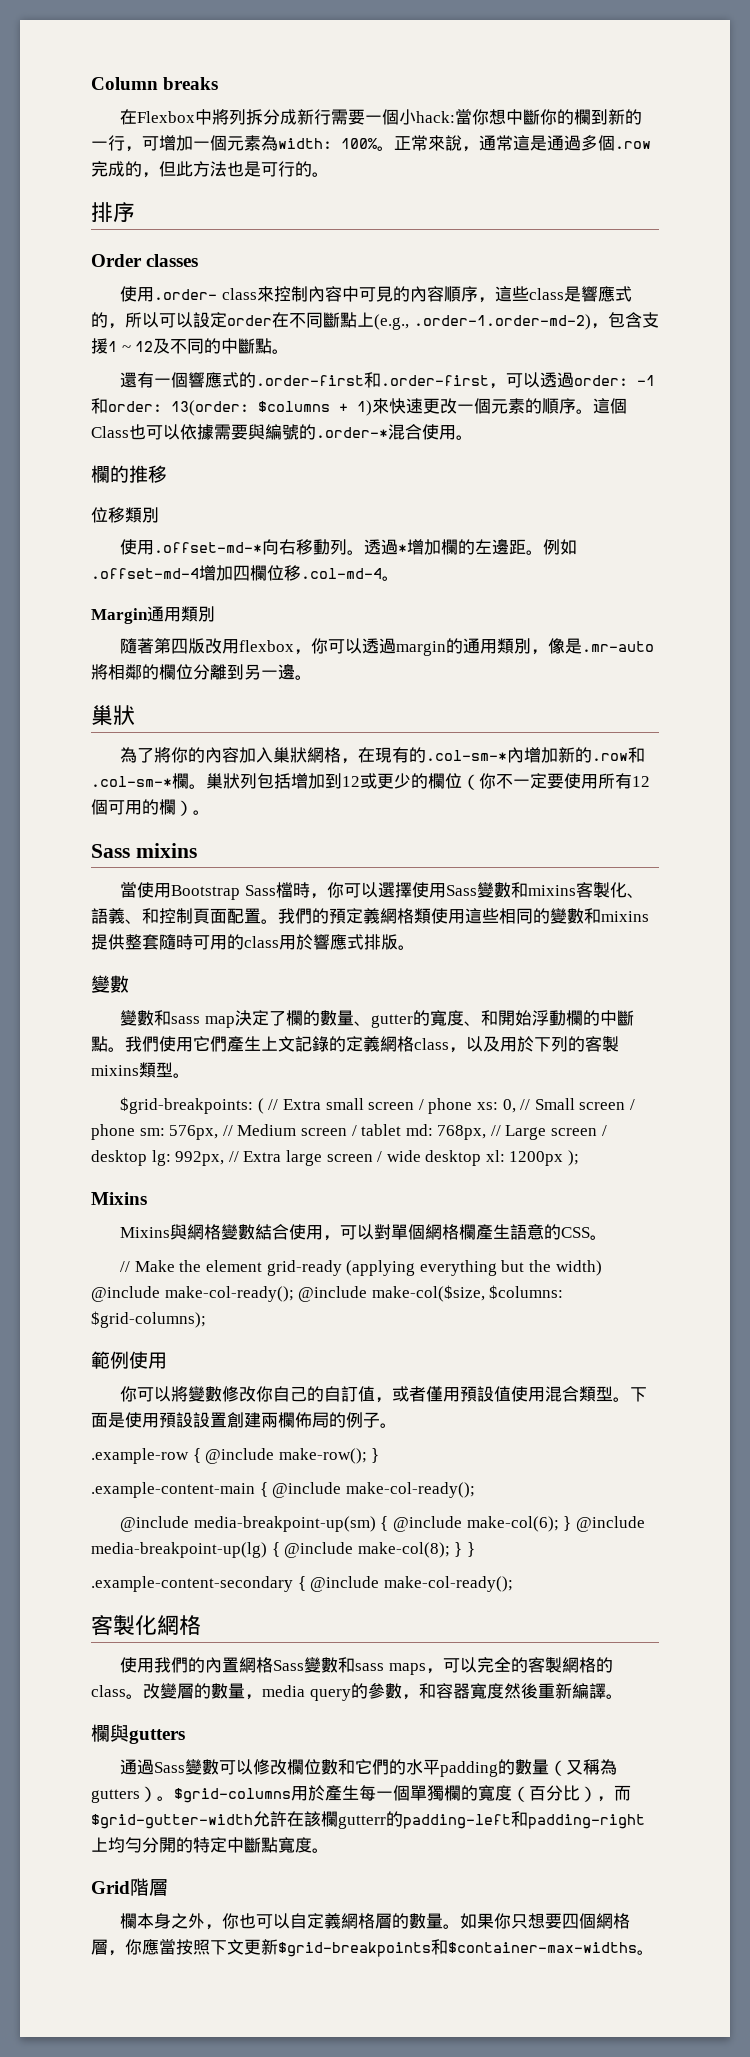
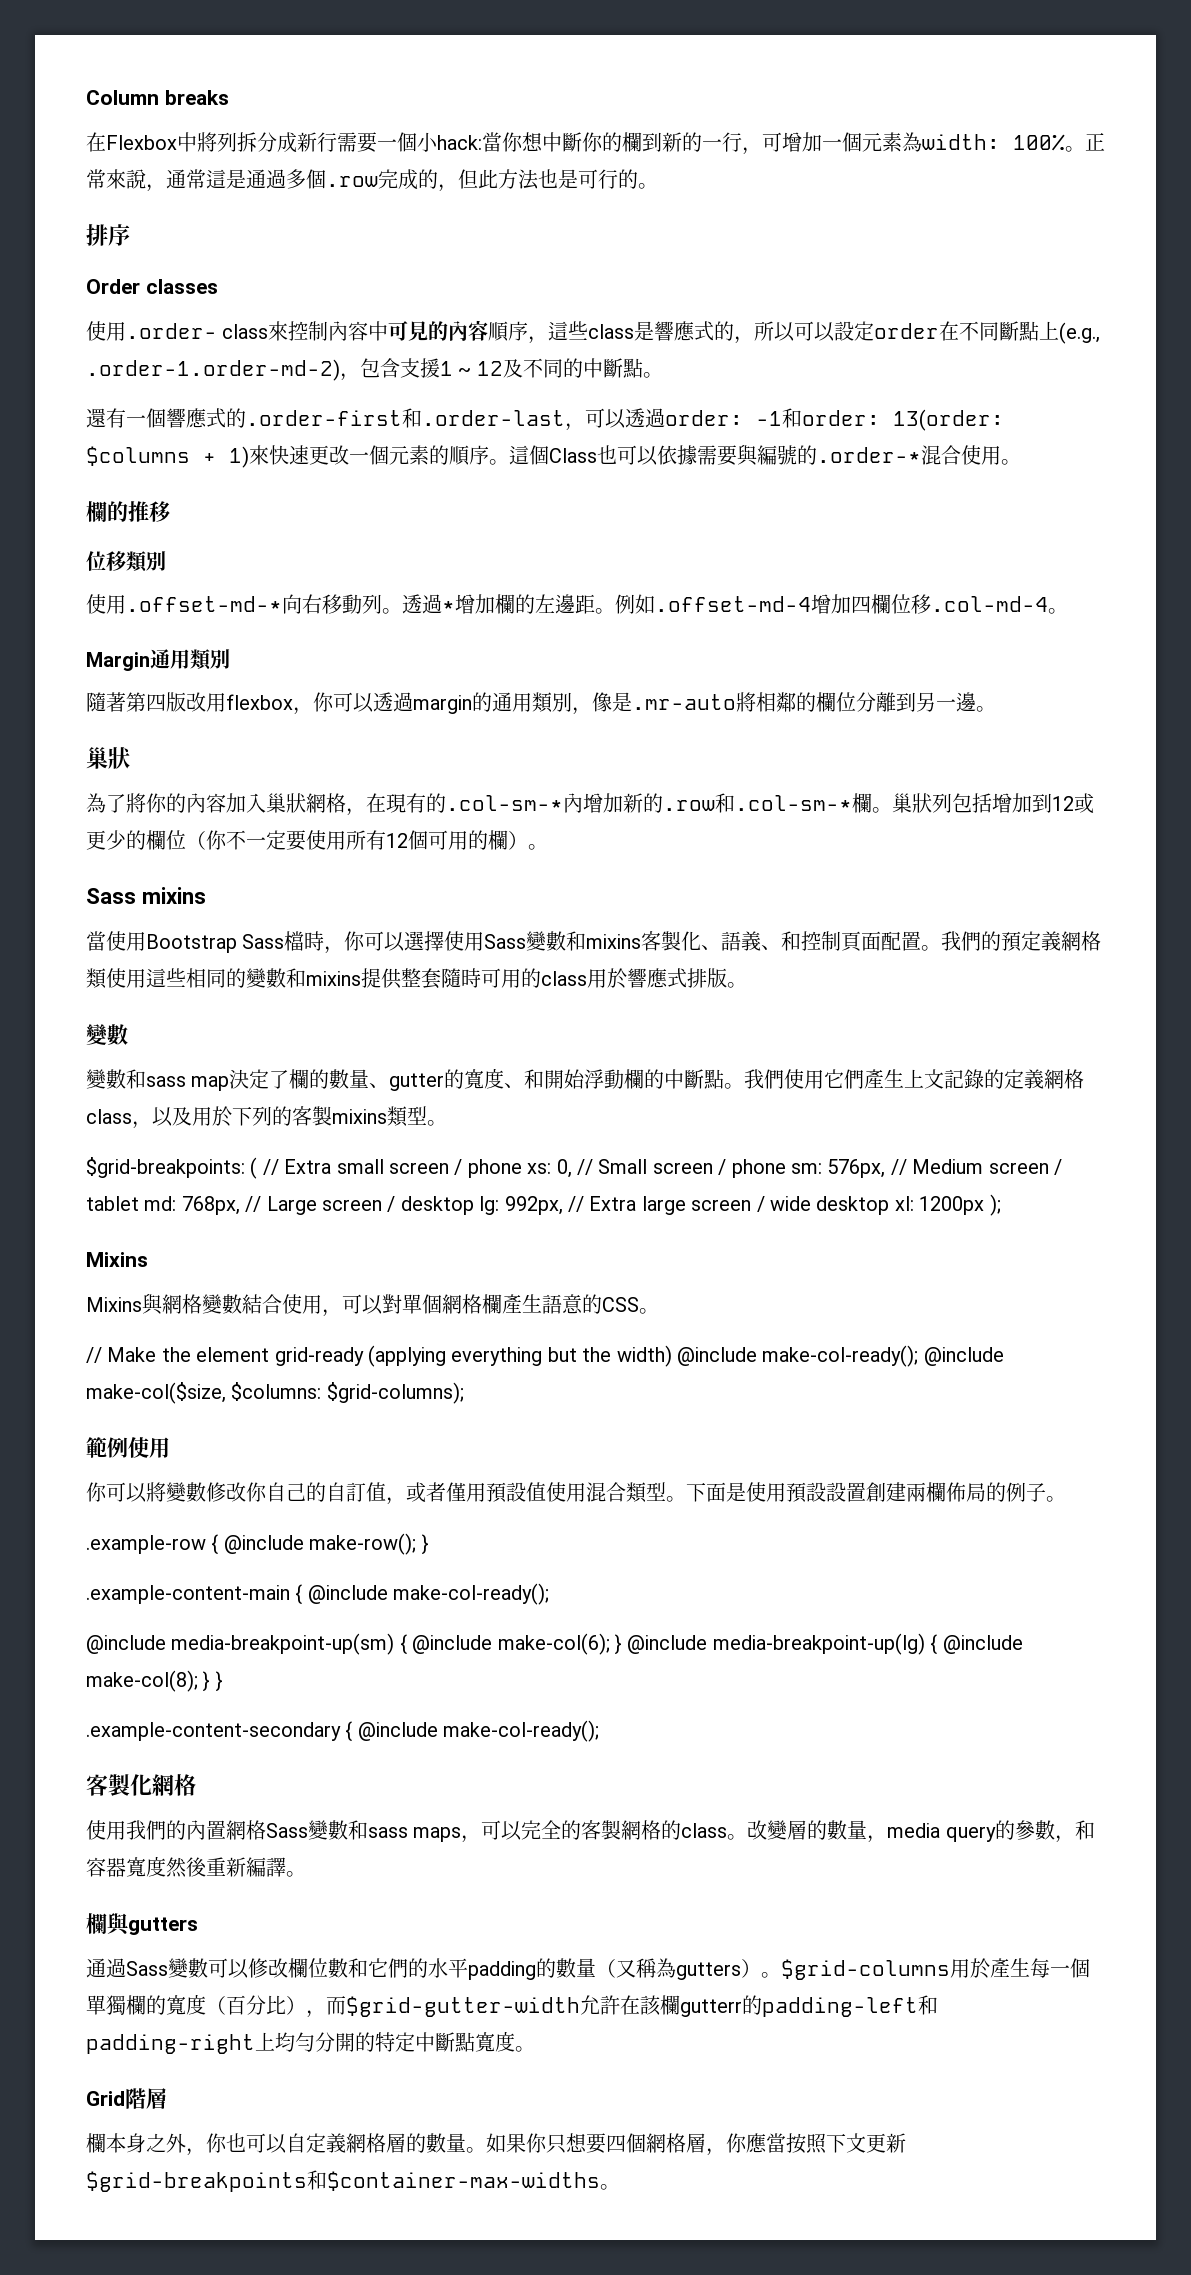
- 還有一個響應式的.order-first和.order-first，可以透過order: -1和order: 13(order: $columns + 1)來快速更改一個元素的順序。
+ 還有一個響應式的.order-first和.order-last，可以透過order: -1和order: 13(order: $columns + 1)來快速更改一個元素的順序。

